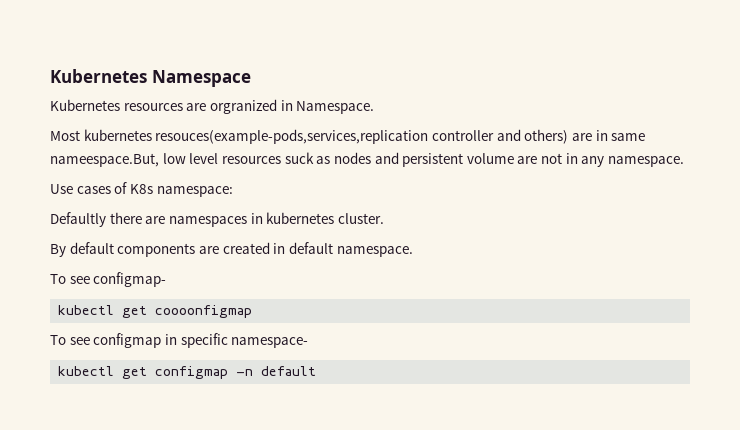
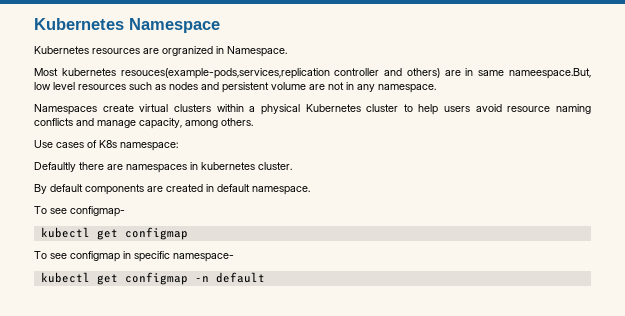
- Most kubernetes resouces(example-pods,services,replication controller and others) are in same nameespace.But, low level resources suck as nodes and persistent volume are not in any namespace.
+ Most kubernetes resouces(example-pods,services,replication controller and others) are in same nameespace.But, low level resources such as nodes and persistent volume are not in any namespace.
+ Namespaces create virtual clusters within a physical Kubernetes cluster to help users avoid resource naming conflicts and manage capacity, among others.
  To see configmap-
- kubectl get coooonfigmap
+ kubectl get configmap

